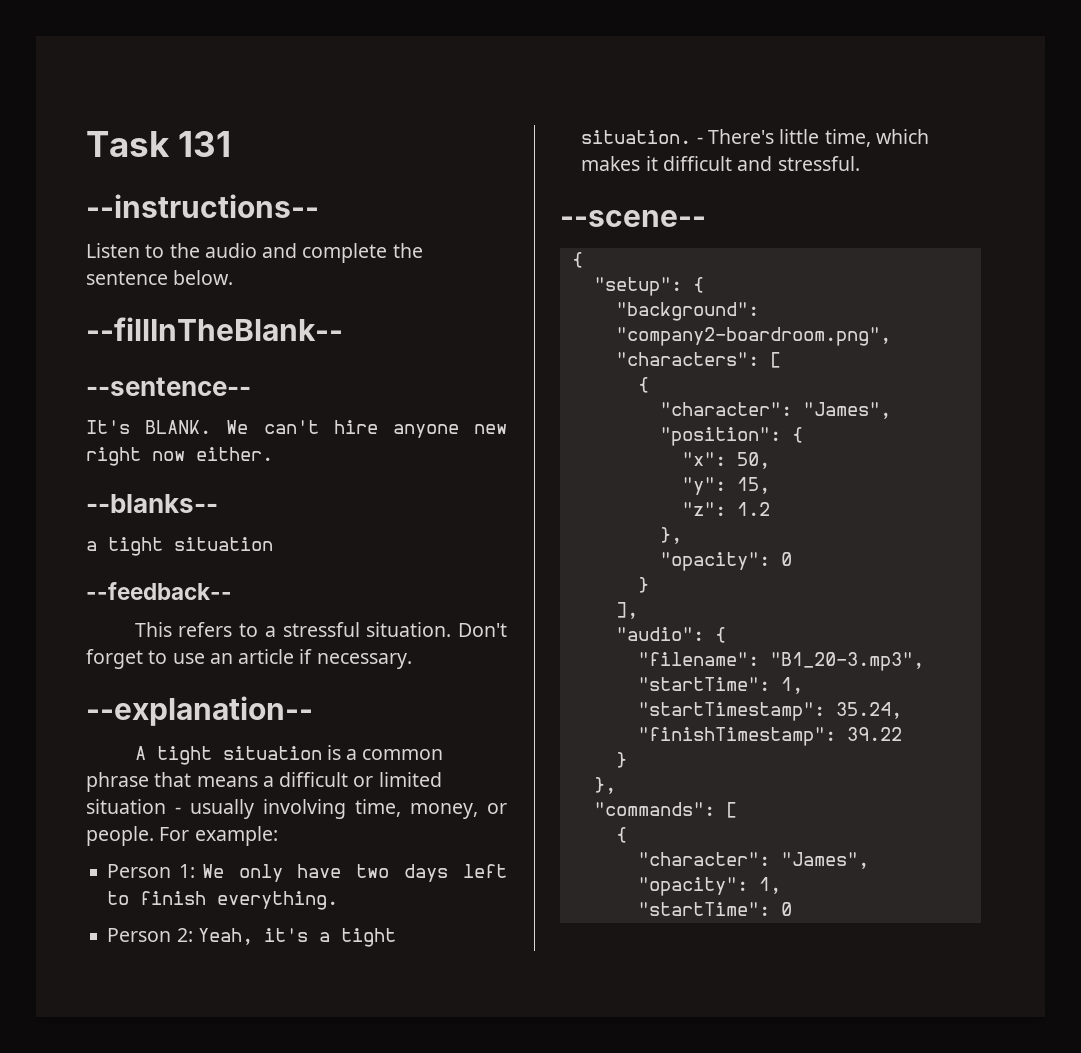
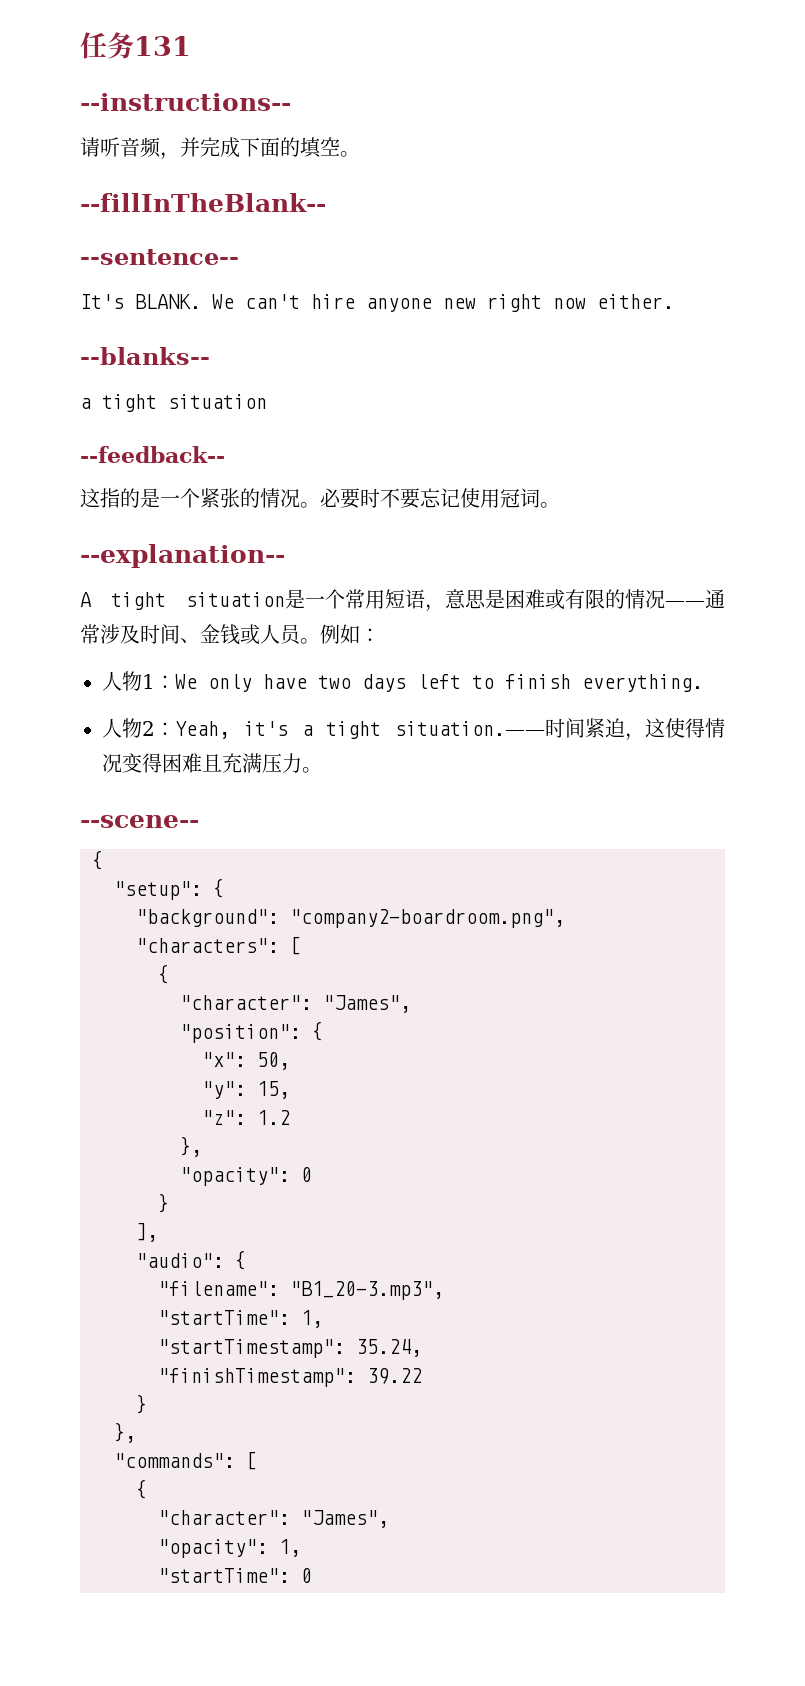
- Task 131
+ 任务131
- Listen to the audio and complete the sentence below.
+ 请听音频，并完成下面的填空。
- This refers to a stressful situation. Don't forget to use an article if necessary.
+ 这指的是一个紧张的情况。必要时不要忘记使用冠词。
  --explanation--
- A tight situation is a common phrase that means a difficult or limited situation - usually involving time, money, or people. For example:
- Person 1: We only have two days left to finish everything.
+ A tight situation是一个常用短语，意思是困难或有限的情况——通常涉及时间、金钱或人员。例如：
+ 人物1：We only have two days left to finish everything.
- Person 2: Yeah, it's a tight situation. - There's little time, which makes it difficult and stressful.
+ 人物2：Yeah, it's a tight situation.——时间紧迫，这使得情况变得困难且充满压力。

